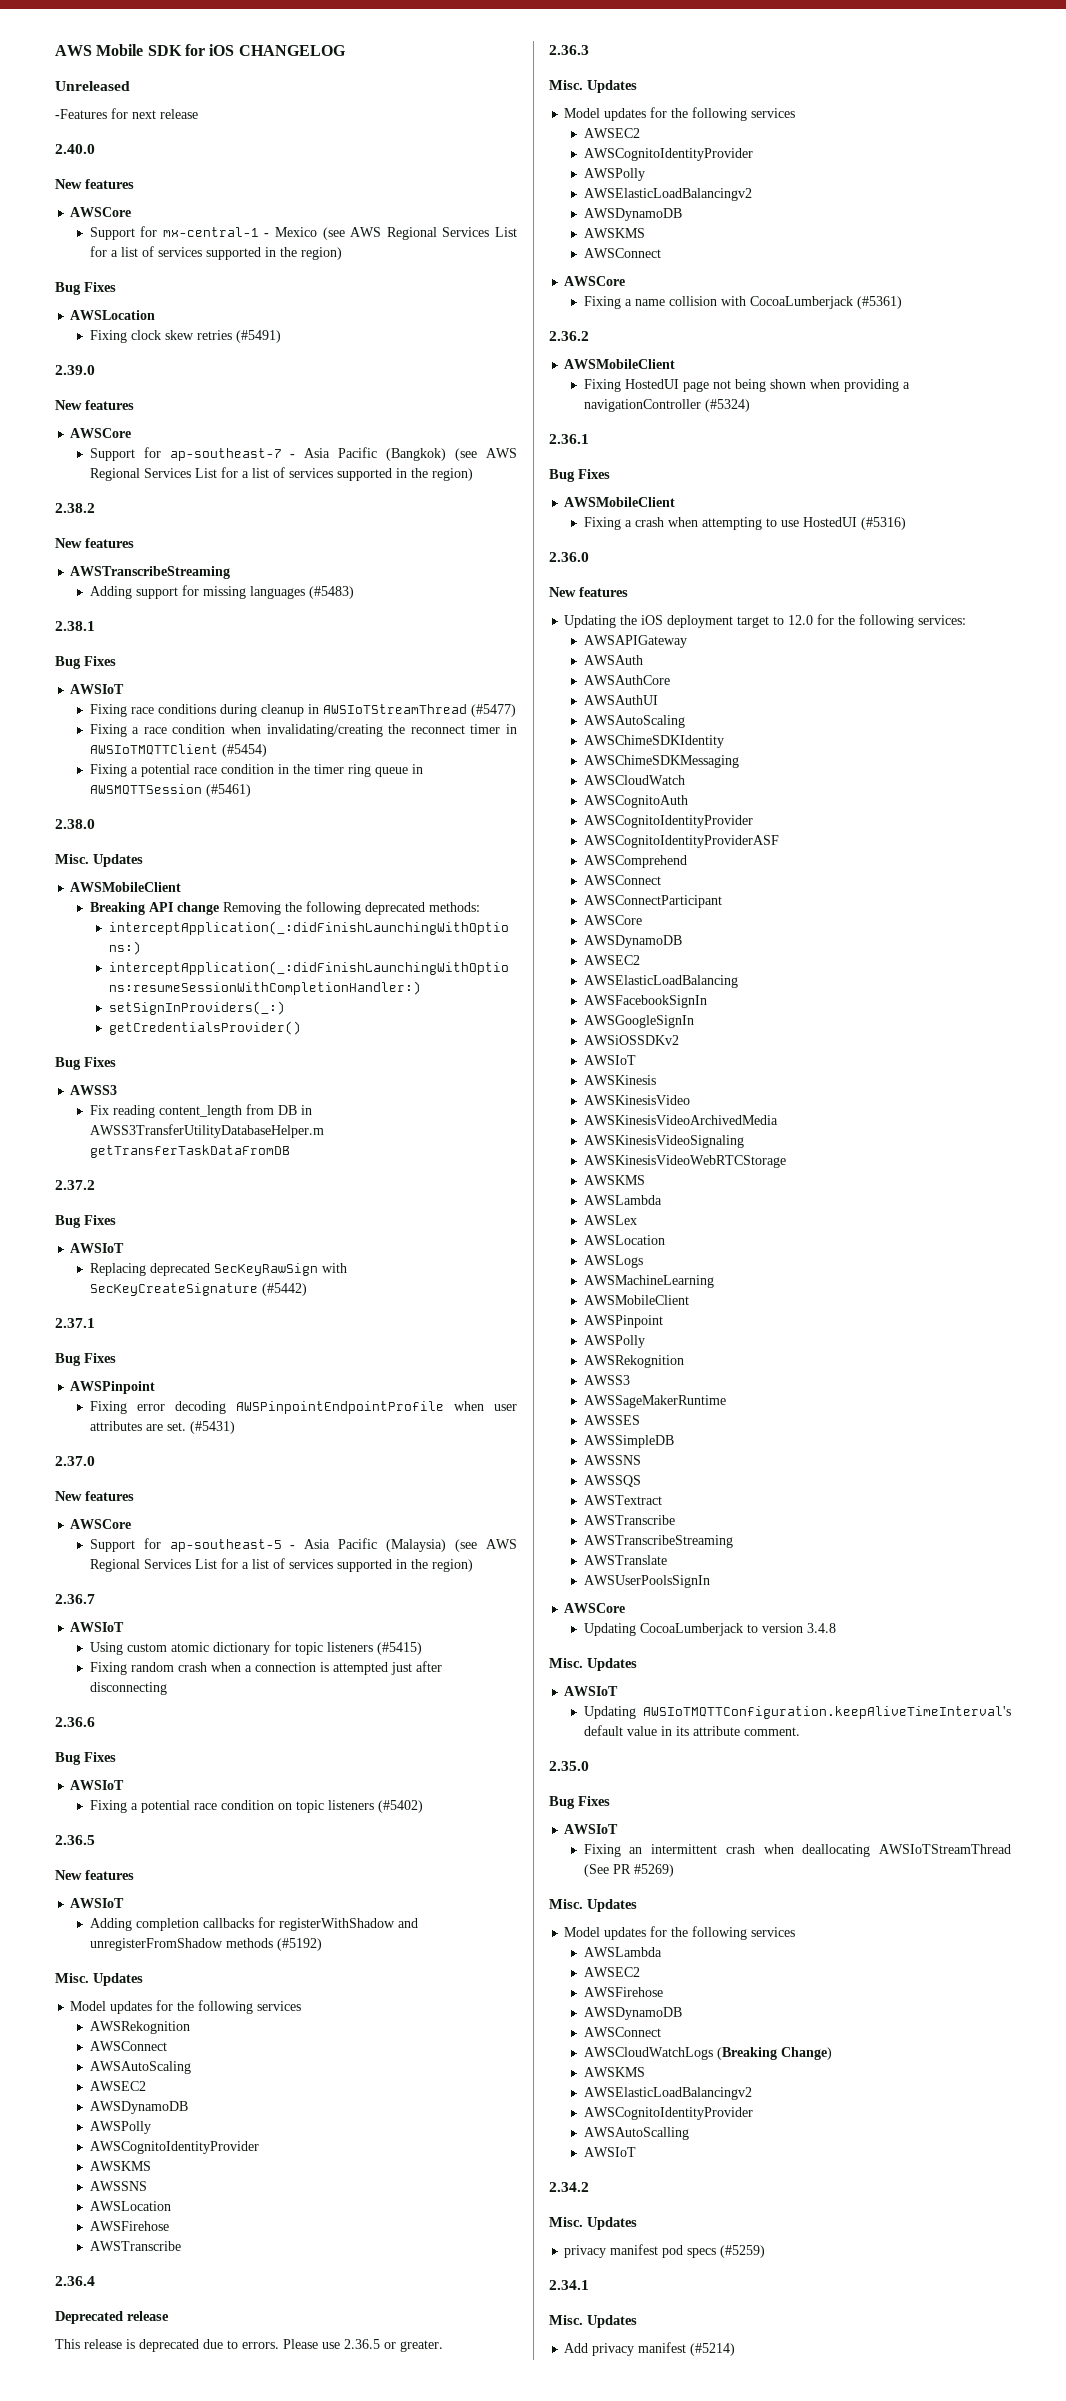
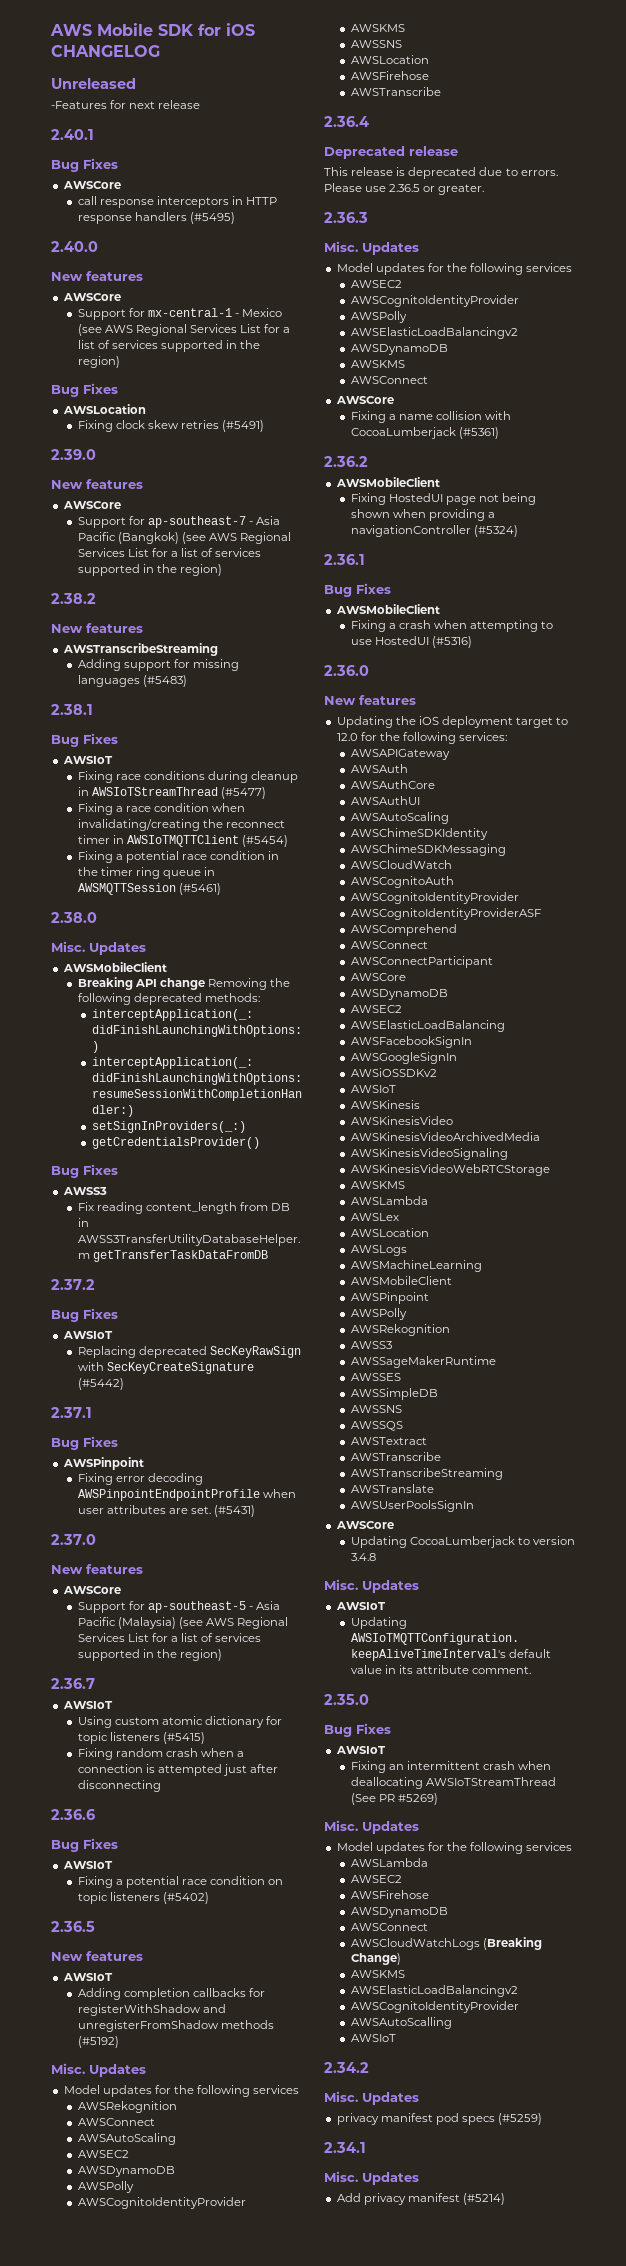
+ 2.40.1
+ Bug Fixes
+ AWSCore
+ call response interceptors in HTTP response handlers (#5495)

